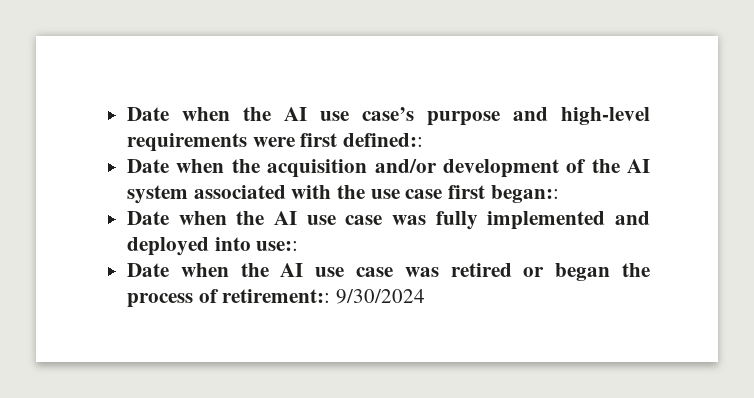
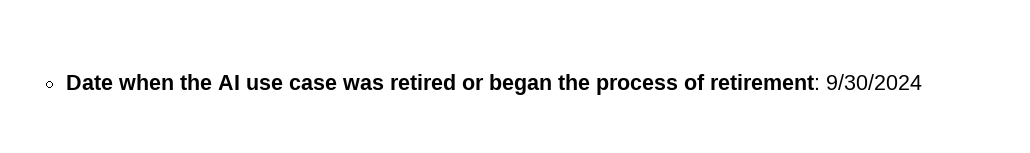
- Date when the AI use case’s purpose and high-level requirements were first defined::
- Date when the acquisition and/or development of the AI system associated with the use case first began::
- Date when the AI use case was fully implemented and deployed into use::
- Date when the AI use case was retired or began the process of retirement:: 9/30/2024
+ Date when the AI use case was retired or began the process of retirement: 9/30/2024

